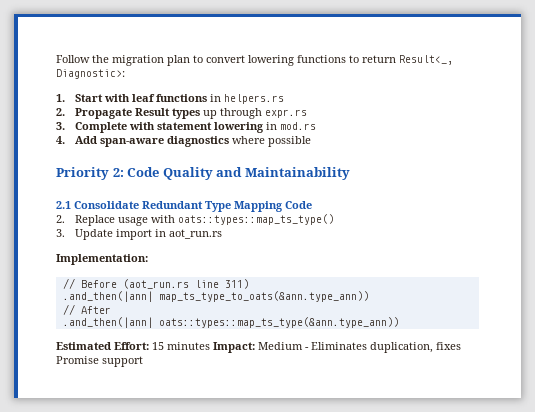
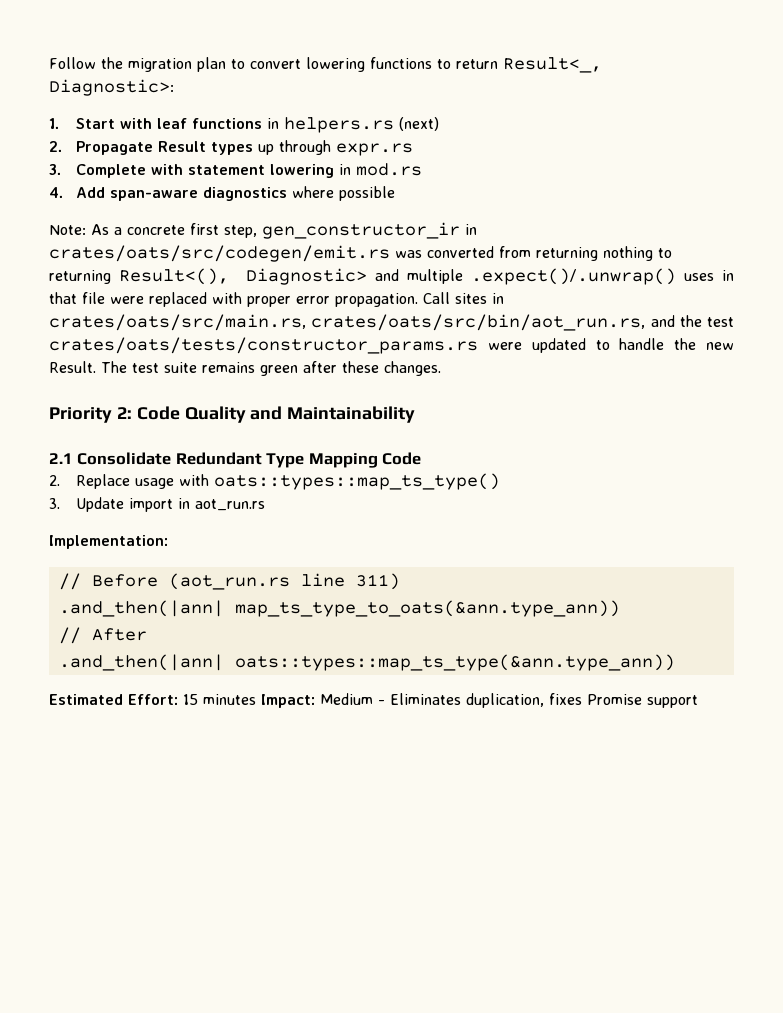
- 1. Start with leaf functions in helpers.rs
+ 1. Start with leaf functions in helpers.rs (next)
+ Note: As a concrete first step, gen_constructor_ir in crates/oats/src/codegen/emit.rs was converted from returning nothing to returning Result<(), Diagnostic> and multiple .expect()/.unwrap() uses in that file were replaced with proper error propagation. Call sites in crates/oats/src/main.rs, crates/oats/src/bin/aot_run.rs, and the test crates/oats/tests/constructor_params.rs were updated to handle the new Result. The test suite remains green after these changes.

